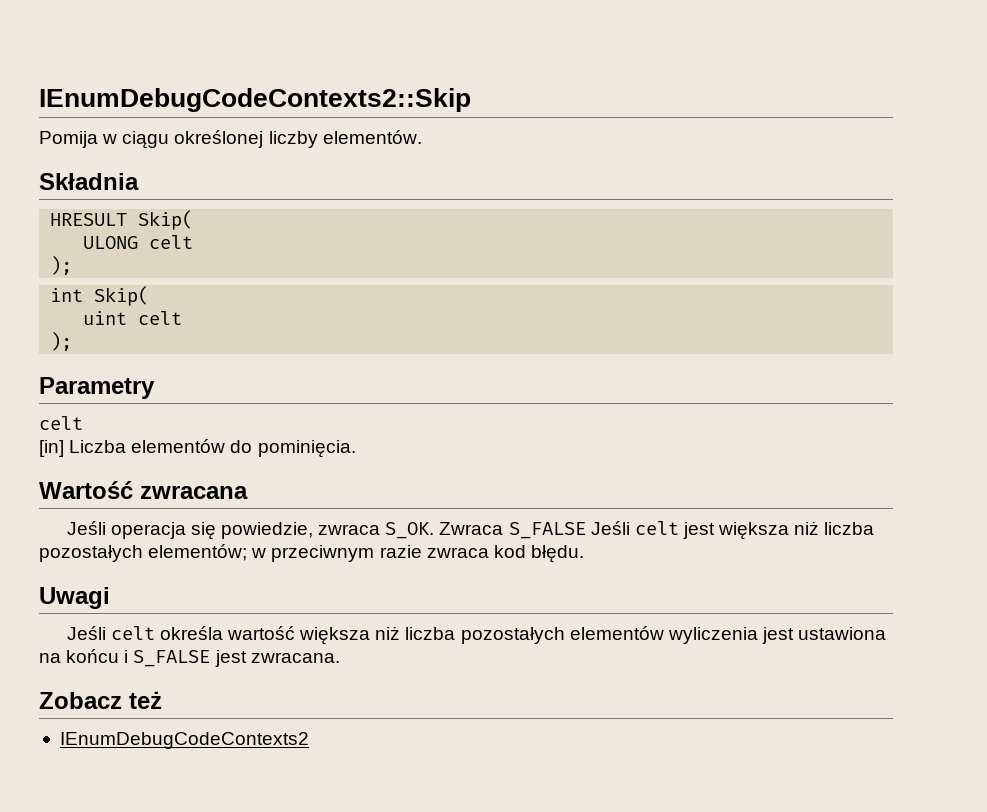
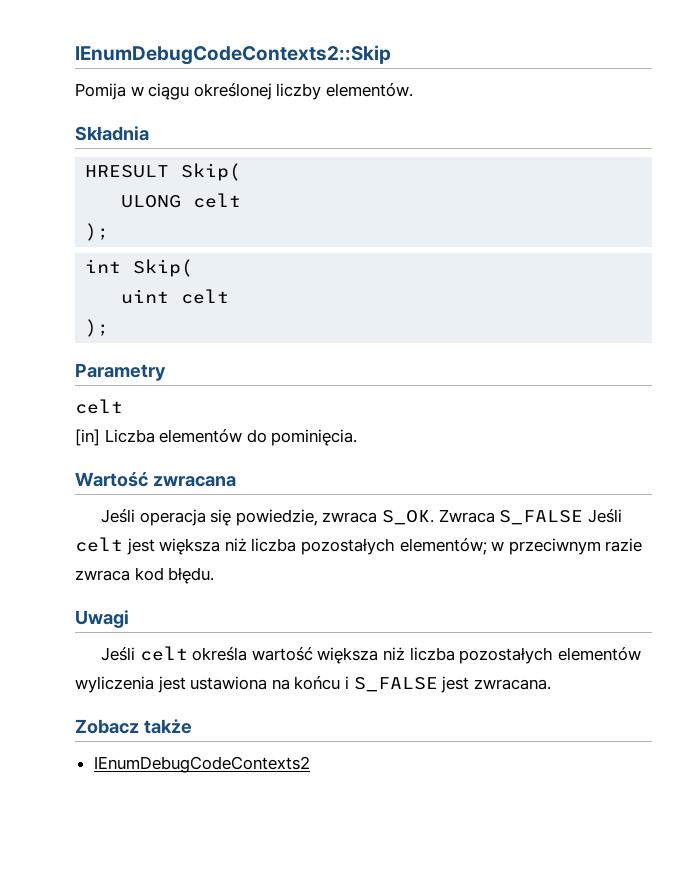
- Zobacz też
+ Zobacz także

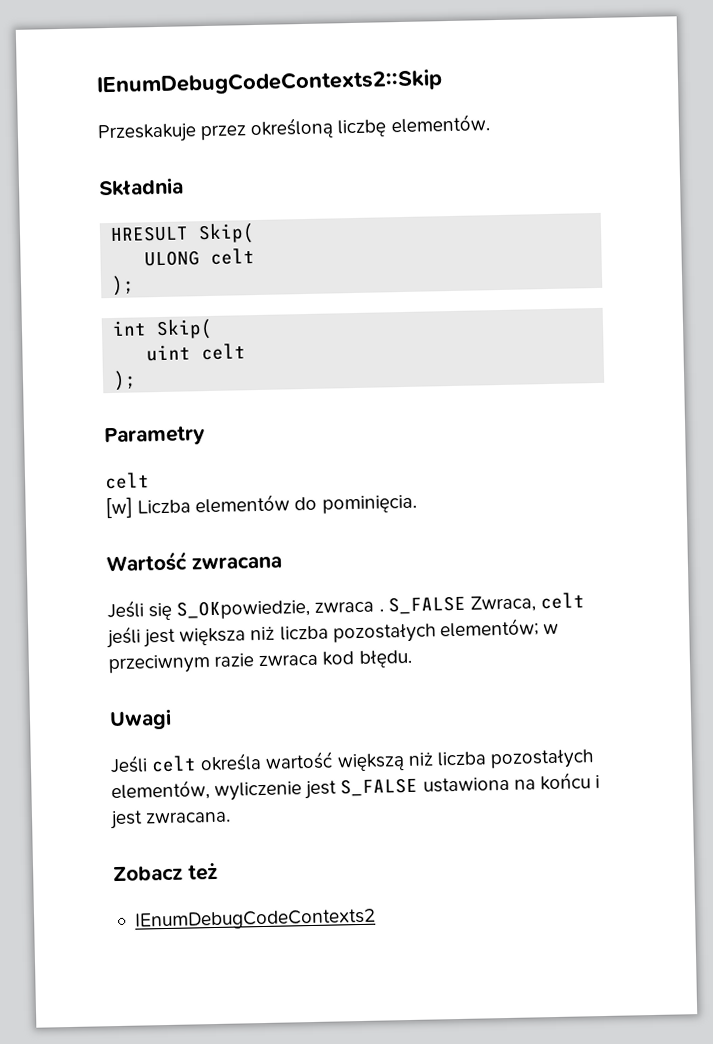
- Pomija w ciągu określonej liczby elementów.
+ Przeskakuje przez określoną liczbę elementów.
- [in] Liczba elementów do pominięcia.
+ [w] Liczba elementów do pominięcia.
- Jeśli operacja się powiedzie, zwraca S_OK. Zwraca S_FALSE Jeśli celt jest większa niż liczba pozostałych elementów; w przeciwnym razie zwraca kod błędu.
+ Jeśli się S_OKpowiedzie, zwraca . S_FALSE Zwraca, celt jeśli jest większa niż liczba pozostałych elementów; w przeciwnym razie zwraca kod błędu.
- Jeśli celt określa wartość większa niż liczba pozostałych elementów wyliczenia jest ustawiona na końcu i S_FALSE jest zwracana.
+ Jeśli celt określa wartość większą niż liczba pozostałych elementów, wyliczenie jest S_FALSE ustawiona na końcu i jest zwracana.
- Zobacz także
+ Zobacz też

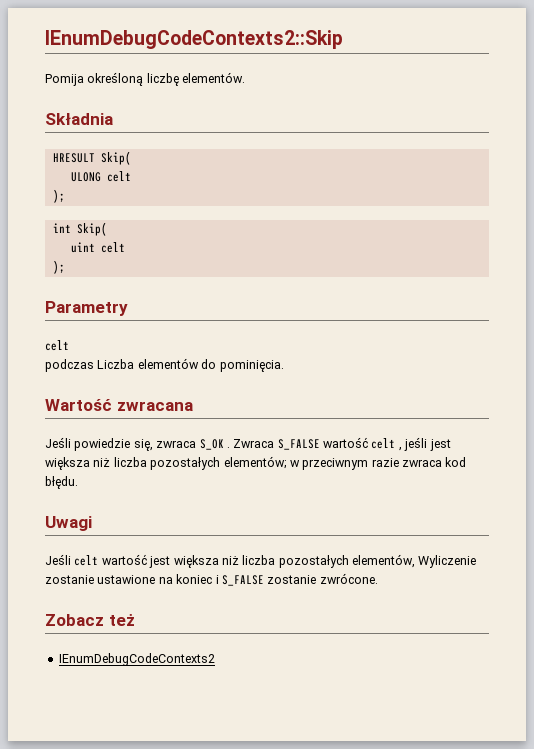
- Przeskakuje przez określoną liczbę elementów.
+ Pomija określoną liczbę elementów.
- [w] Liczba elementów do pominięcia.
+ podczas Liczba elementów do pominięcia.
- Jeśli się S_OKpowiedzie, zwraca . S_FALSE Zwraca, celt jeśli jest większa niż liczba pozostałych elementów; w przeciwnym razie zwraca kod błędu.
+ Jeśli powiedzie się, zwraca S_OK . Zwraca S_FALSE wartość celt , jeśli jest większa niż liczba pozostałych elementów; w przeciwnym razie zwraca kod błędu.
- Jeśli celt określa wartość większą niż liczba pozostałych elementów, wyliczenie jest S_FALSE ustawiona na końcu i jest zwracana.
+ Jeśli celt wartość jest większa niż liczba pozostałych elementów, Wyliczenie zostanie ustawione na koniec i S_FALSE zostanie zwrócone.

